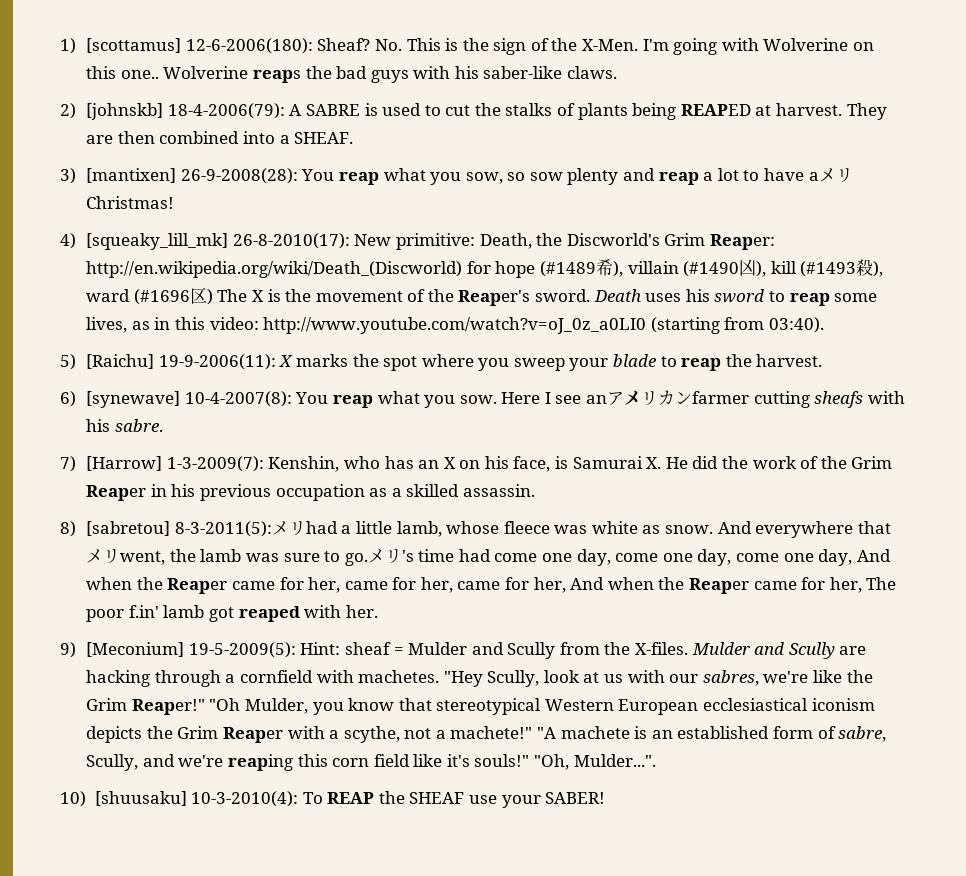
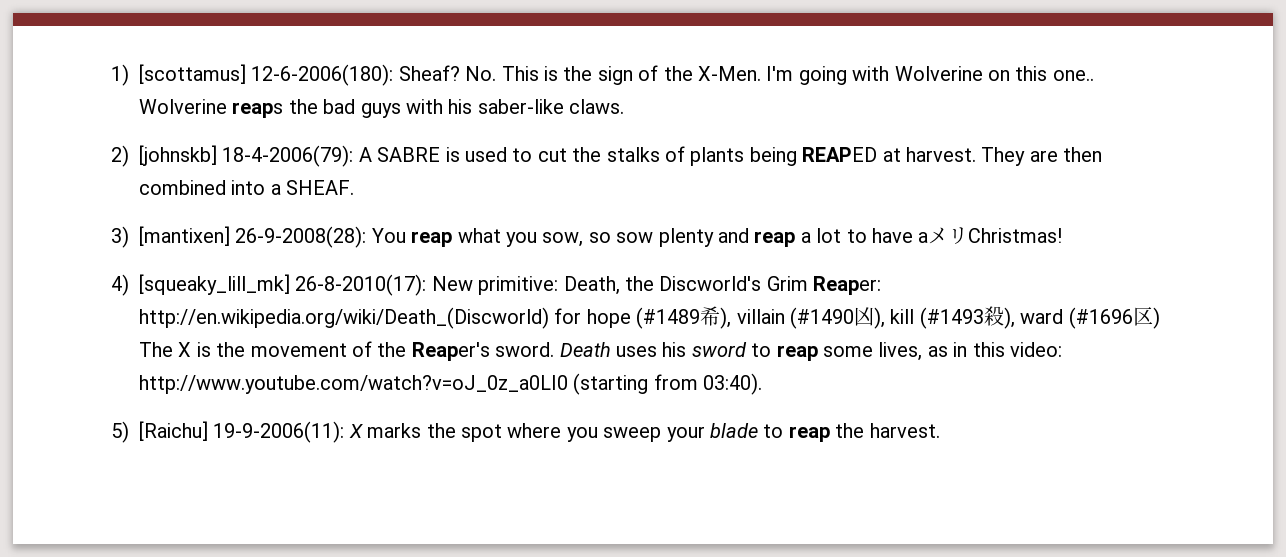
- 6) [synewave] 10-4-2007(8): You reap what you sow. Here I see anアメリカンfarmer cutting sheafs with his sabre.
- 7) [Harrow] 1-3-2009(7): Kenshin, who has an X on his face, is Samurai X. He did the work of the Grim Reaper in his previous occupation as a skilled assassin.
- 8) [sabretou] 8-3-2011(5):メリhad a little lamb, whose fleece was white as snow. And everywhere thatメリwent, the lamb was sure to go.メリ's time had come one day, come one day, come one day, And when the Reaper came for her, came for her, came for her, And when the Reaper came for her, The poor f.in' lamb got reaped with her.
- 9) [Meconium] 19-5-2009(5): Hint: sheaf = Mulder and Scully from the X-files. Mulder and Scully are hacking through a cornfield with machetes. "Hey Scully, look at us with our sabres, we're like the Grim Reaper!" "Oh Mulder, you know that stereotypical Western European ecclesiastical iconism depicts the Grim Reaper with a scythe, not a machete!" "A machete is an established form of sabre, Scully, and we're reaping this corn field like it's souls!" "Oh, Mulder...".
- 10) [shuusaku] 10-3-2010(4): To REAP the SHEAF use your SABER!

